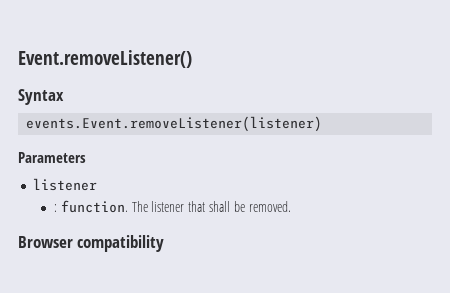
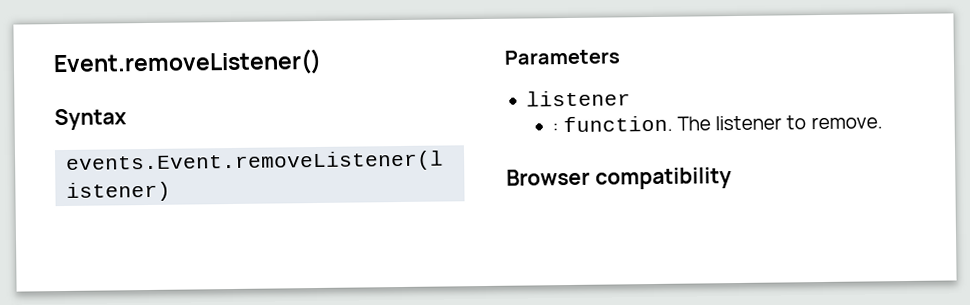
- The listener that shall be removed.
+ The listener to remove.

